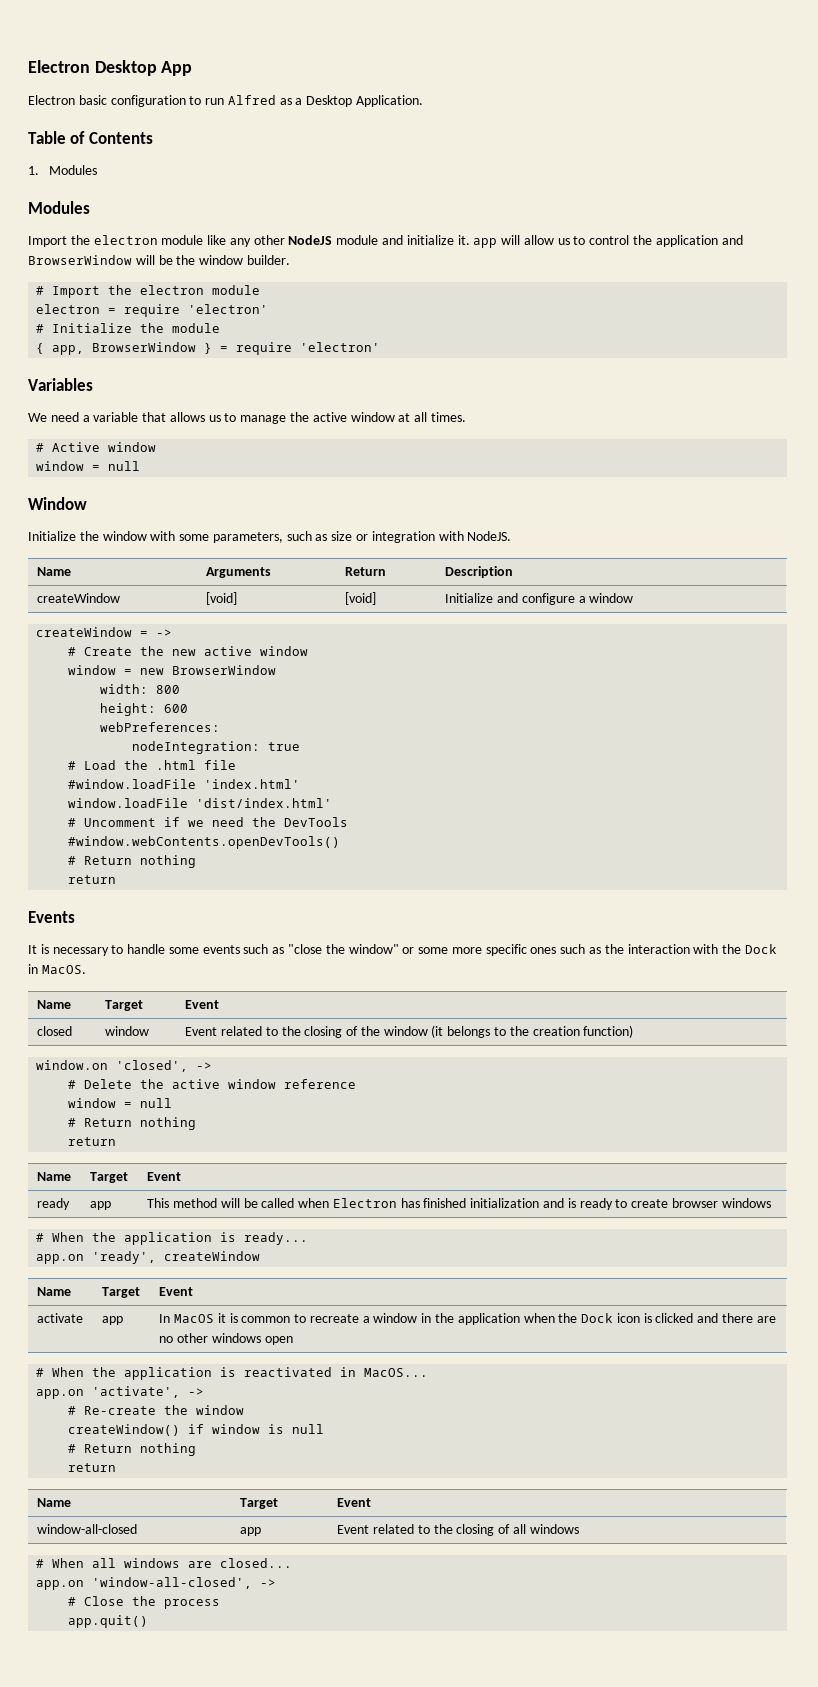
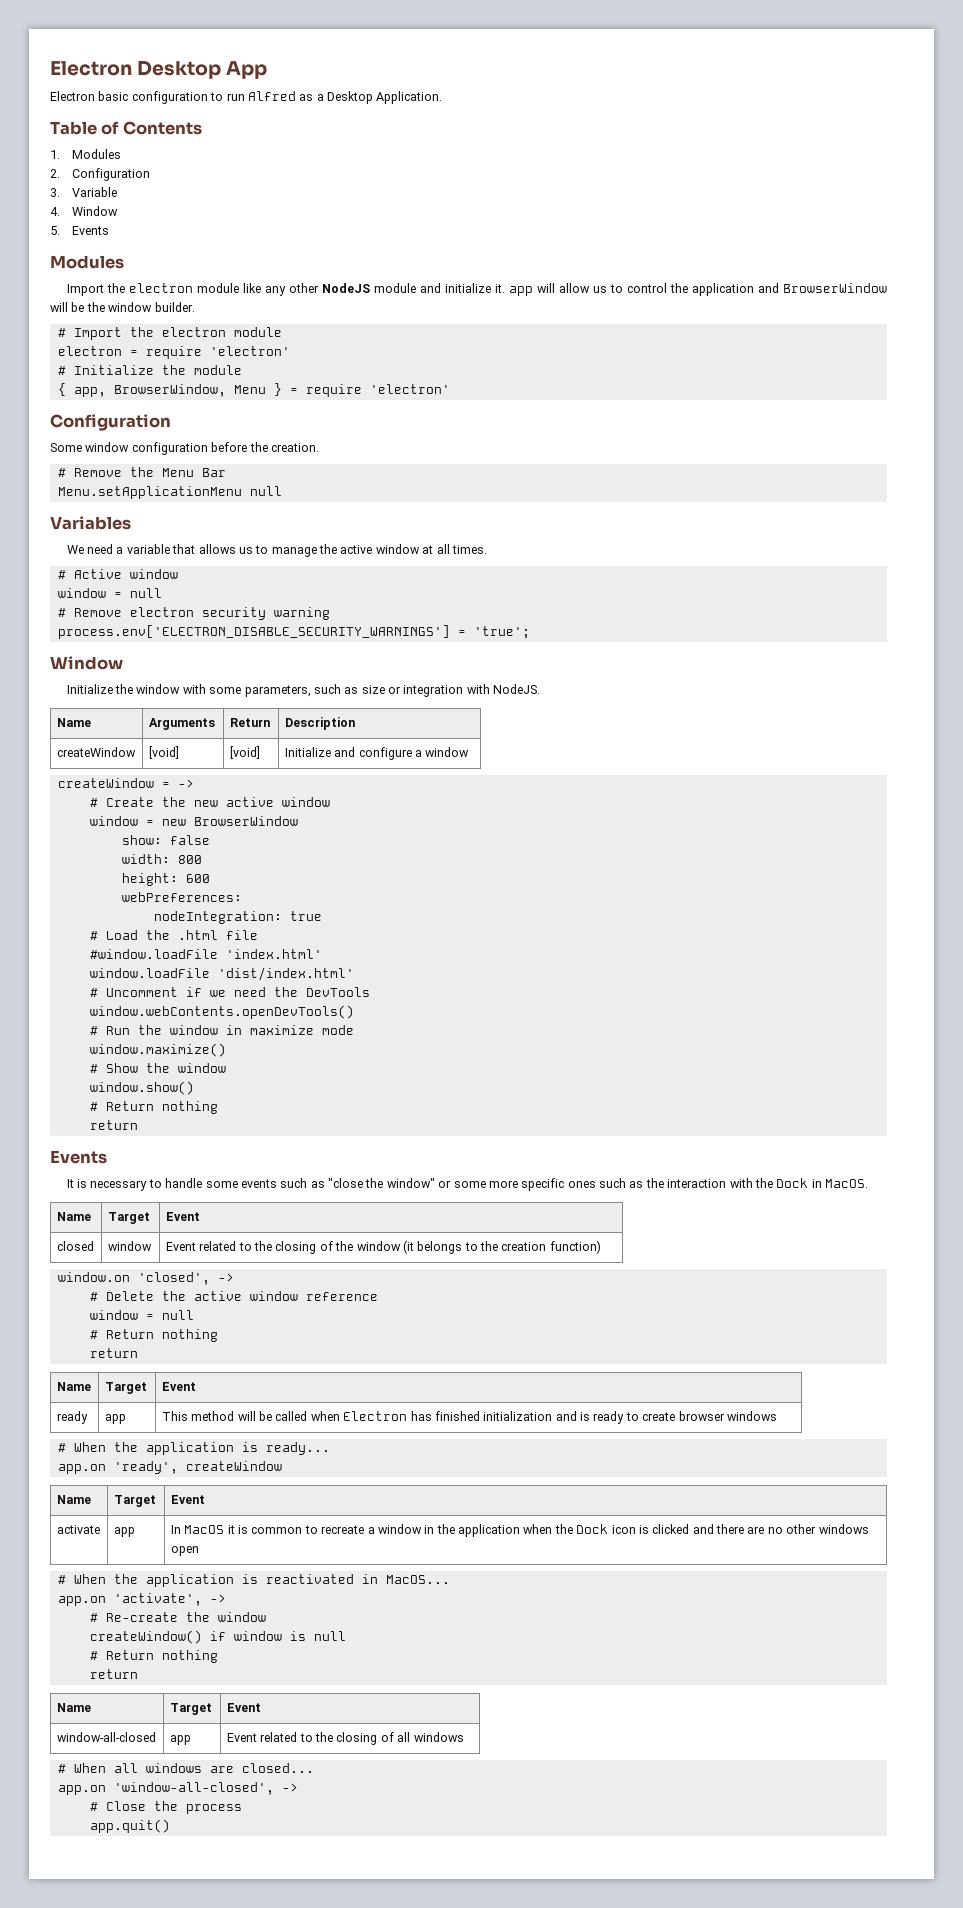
+ 2. Configuration
+ 3. Variable
+ 4. Window
+ 5. Events
- { app, BrowserWindow } = require 'electron'
+ { app, BrowserWindow, Menu } = require 'electron'
+ Configuration
+ Some window configuration before the creation.
+ # Remove the Menu Bar
+ Menu.setApplicationMenu null
+ # Remove electron security warning
+ process.env['ELECTRON_DISABLE_SECURITY_WARNINGS'] = 'true';
+ show: false
- #window.webContents.openDevTools()
+ window.webContents.openDevTools()
+ # Run the window in maximize mode
+ window.maximize()
+ # Show the window
+ window.show()

